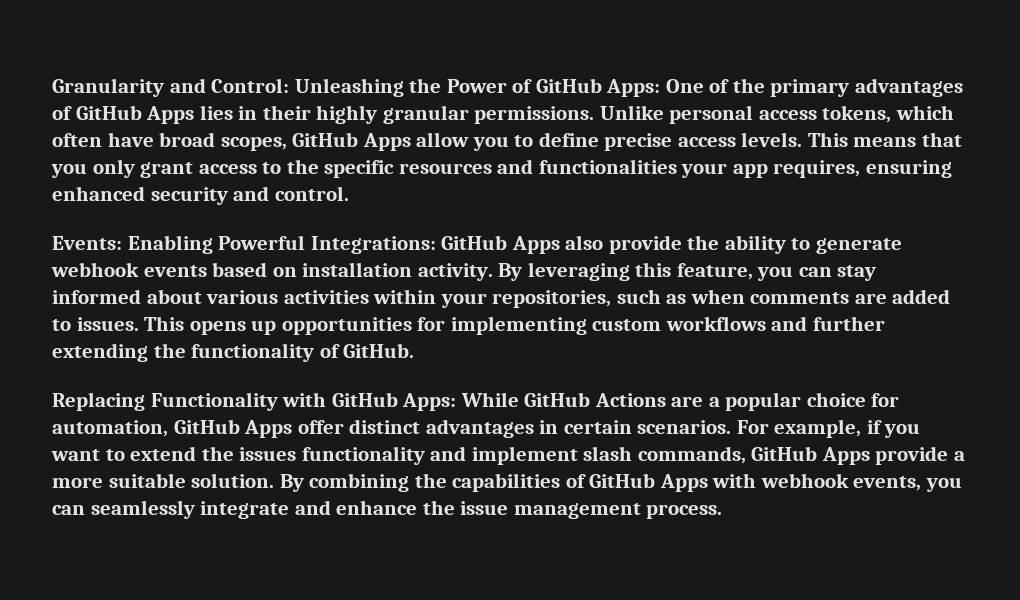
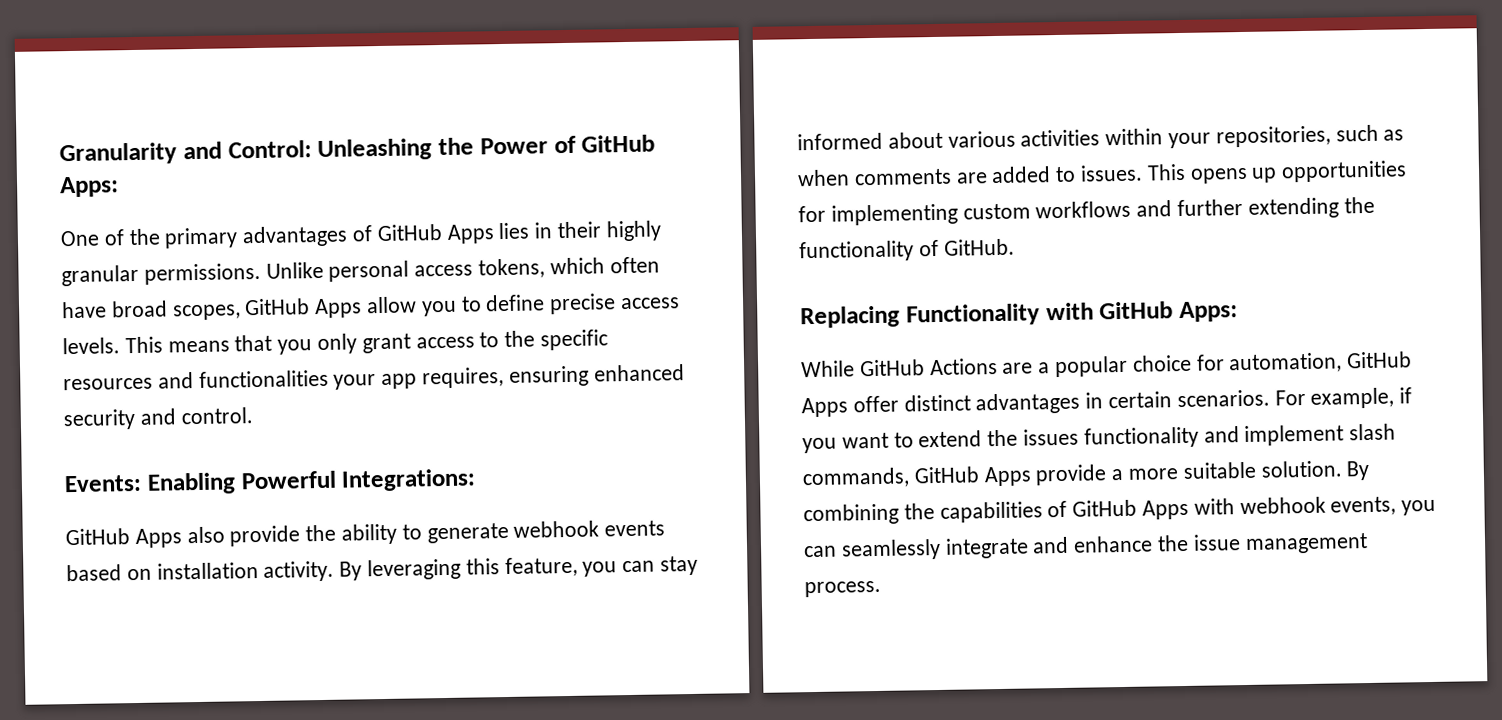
- Granularity and Control: Unleashing the Power of GitHub Apps: One of the primary advantages of GitHub Apps lies in their highly granular permissions.
+ Granularity and Control: Unleashing the Power of GitHub Apps:
+ One of the primary advantages of GitHub Apps lies in their highly granular permissions.
- Events: Enabling Powerful Integrations: GitHub Apps also provide the ability to generate webhook events based on installation activity.
+ Events: Enabling Powerful Integrations:
+ GitHub Apps also provide the ability to generate webhook events based on installation activity.
- Replacing Functionality with GitHub Apps: While GitHub Actions are a popular choice for automation, GitHub Apps offer distinct advantages in certain scenarios.
+ Replacing Functionality with GitHub Apps:
+ While GitHub Actions are a popular choice for automation, GitHub Apps offer distinct advantages in certain scenarios.

